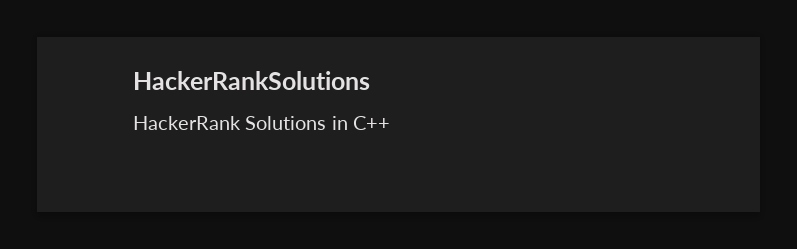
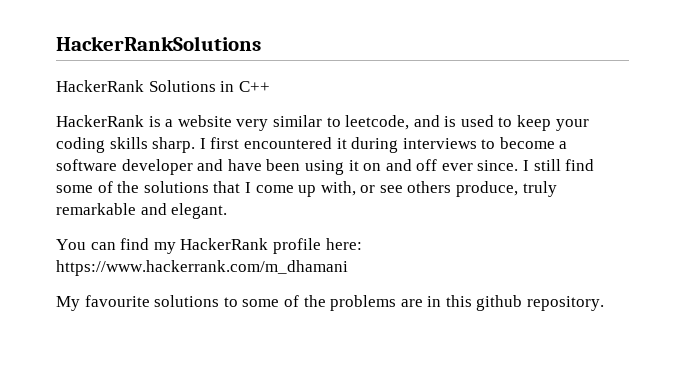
+ HackerRank is a website very similar to leetcode, and is used to keep your coding skills sharp. I first encountered it during interviews to become a software developer and have been using it on and off ever since. I still find some of the solutions that I come up with, or see others produce, truly remarkable and elegant.
+ You can find my HackerRank profile here: https://www.hackerrank.com/m_dhamani
+ My favourite solutions to some of the problems are in this github repository.

